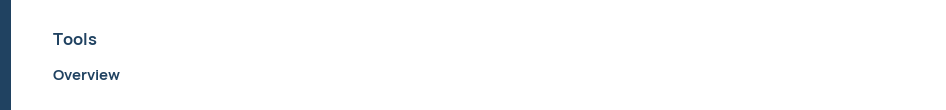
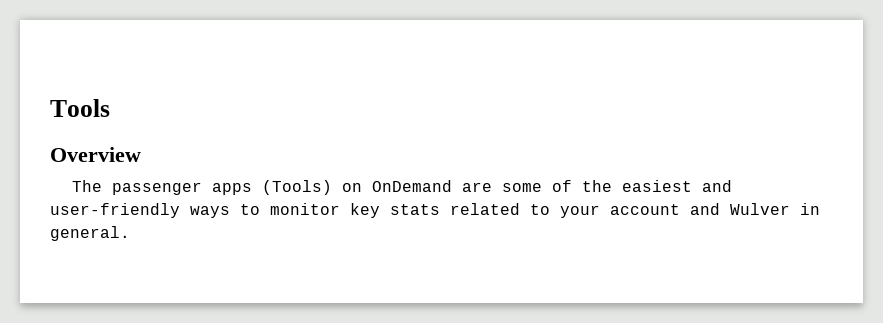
+ The passenger apps (Tools) on OnDemand are some of the easiest and user-friendly ways to monitor key stats related to your account and Wulver in general.

